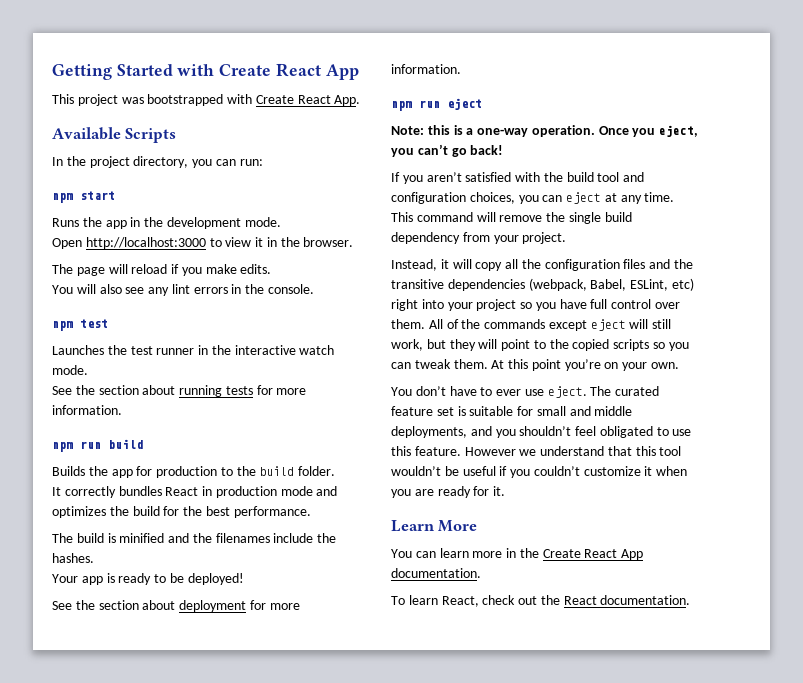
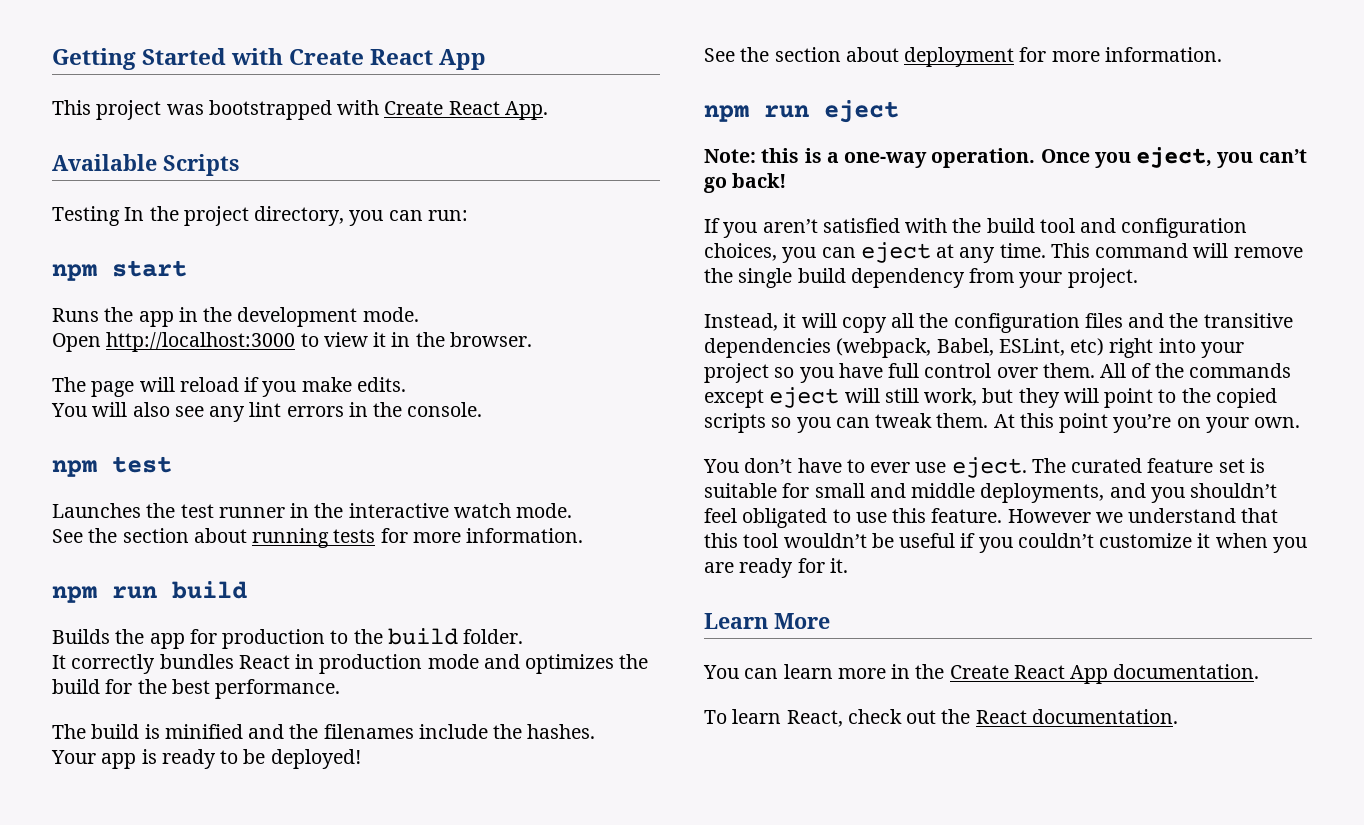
- In the project directory, you can run:
+ Testing In the project directory, you can run:

